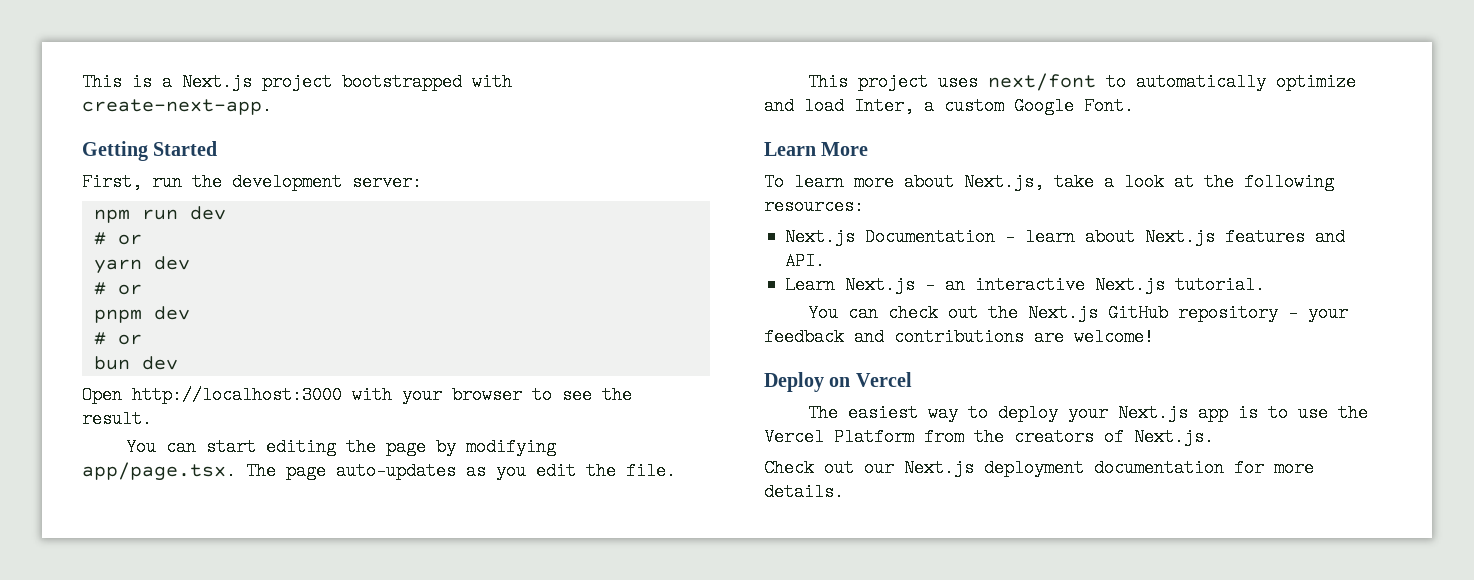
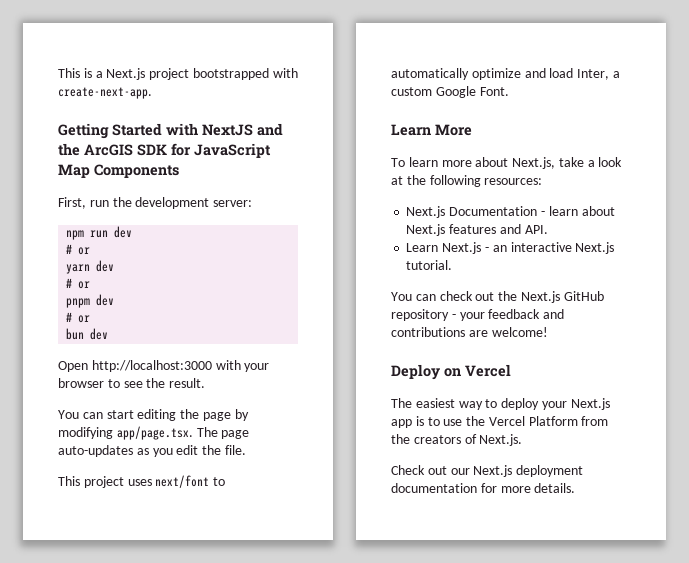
- Getting Started
+ Getting Started with NextJS and the ArcGIS SDK for JavaScript Map Components

